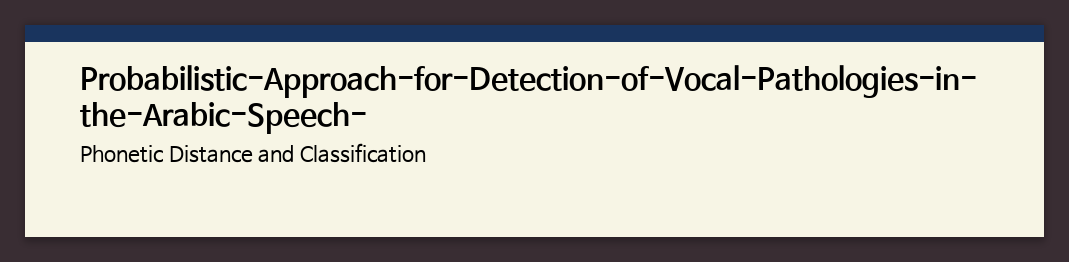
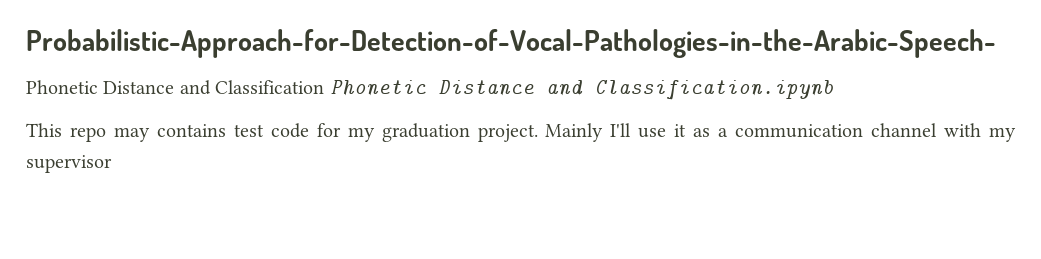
- Phonetic Distance and Classification
+ Phonetic Distance and Classification Phonetic Distance and Classification.ipynb
+ This repo may contains test code for my graduation project. Mainly I'll use it as a communication channel with my supervisor

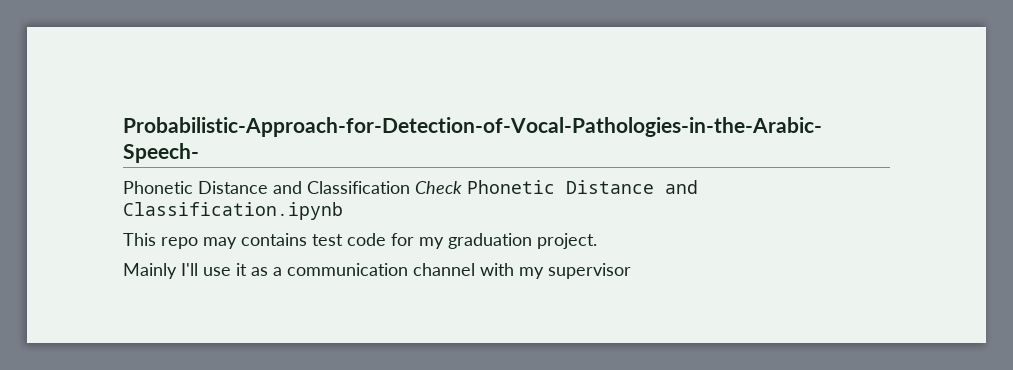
- Phonetic Distance and Classification Phonetic Distance and Classification.ipynb
+ Phonetic Distance and Classification Check Phonetic Distance and Classification.ipynb
- This repo may contains test code for my graduation project. Mainly I'll use it as a communication channel with my supervisor
+ This repo may contains test code for my graduation project.
+ Mainly I'll use it as a communication channel with my supervisor

